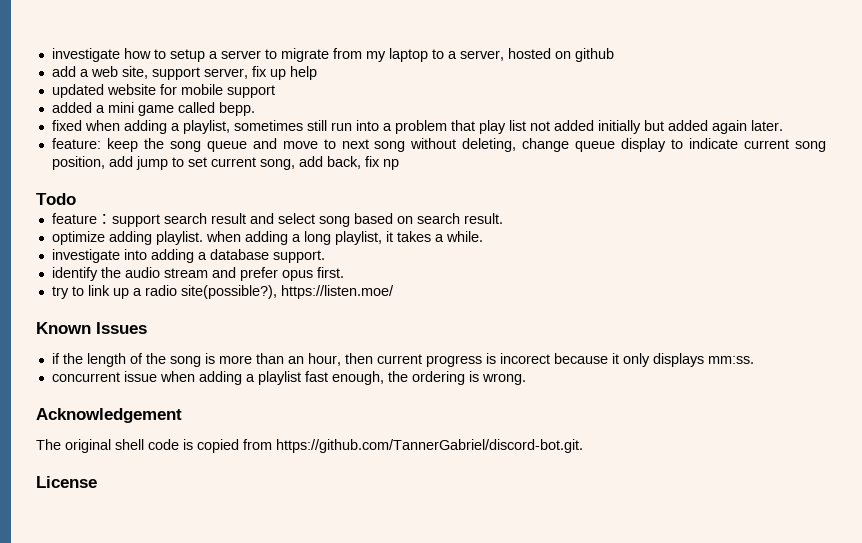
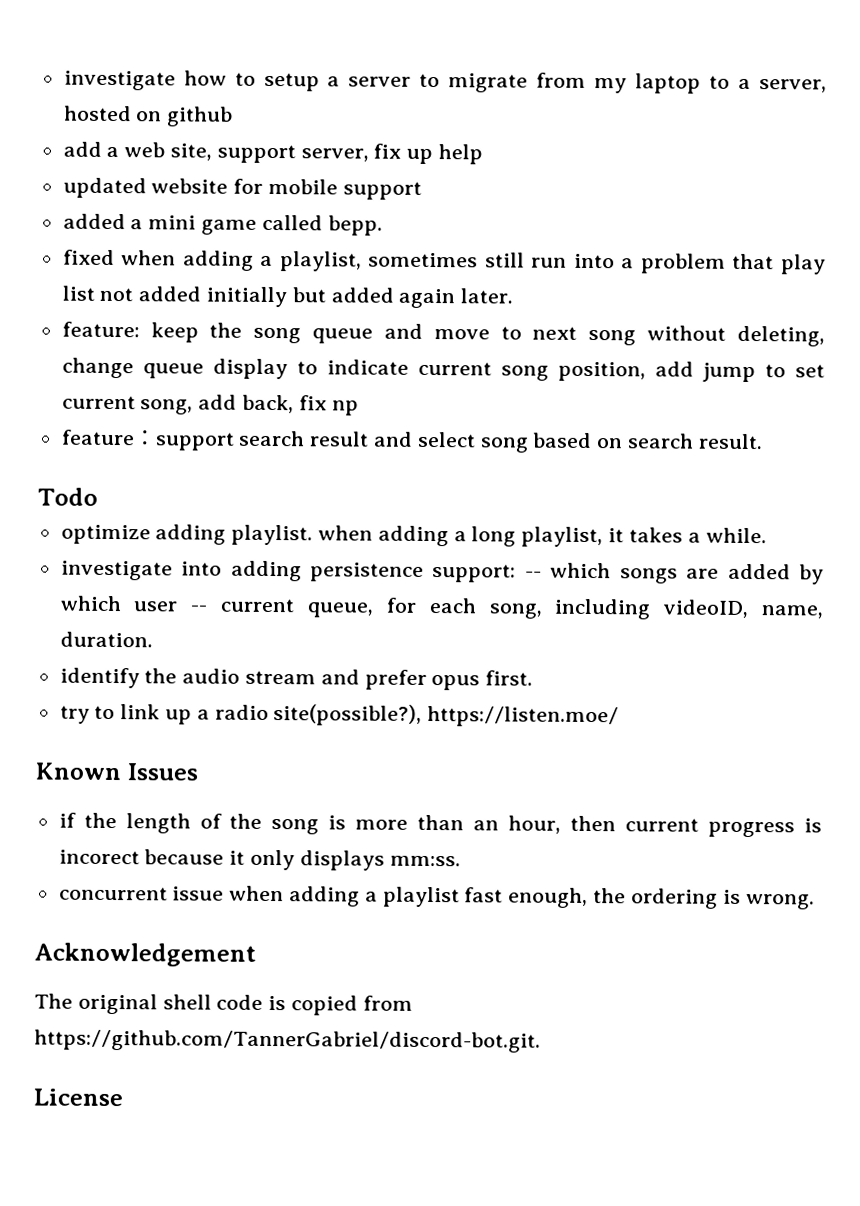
- Todo
+ Todo
- investigate into adding a database support.
+ investigate into adding persistence support: -- which songs are added by which user -- current queue, for each song, including videoID, name, duration.

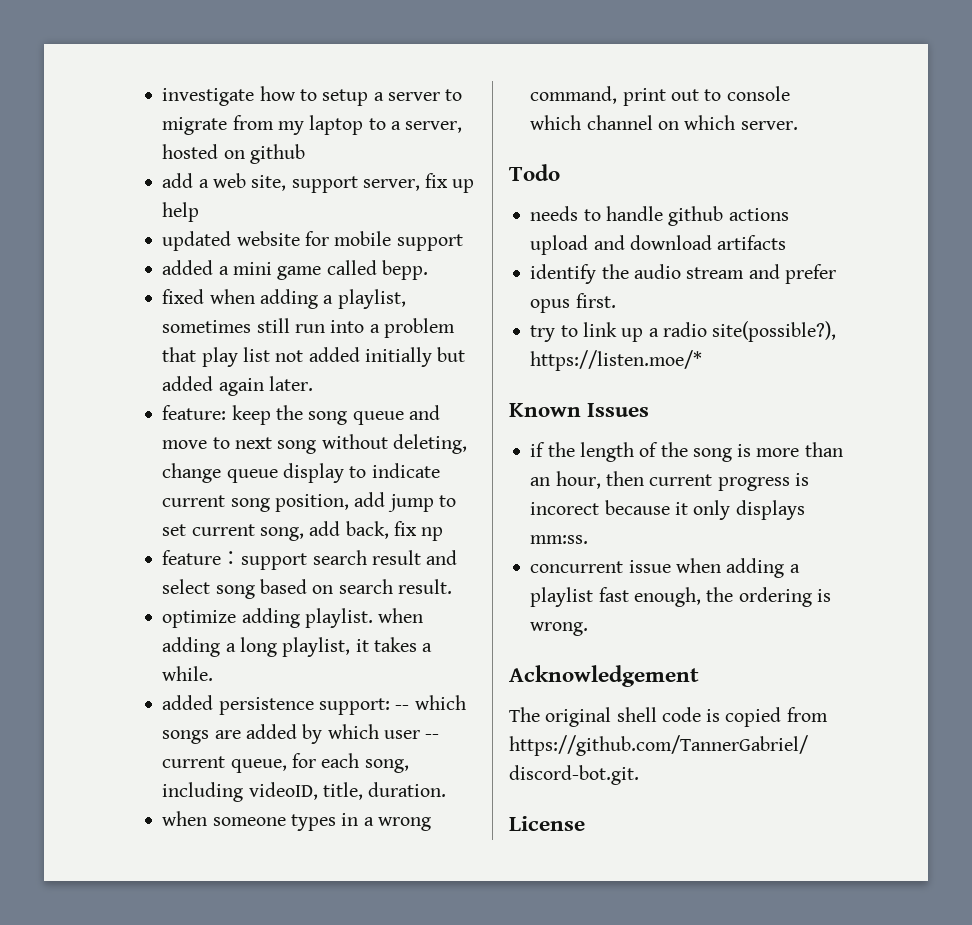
- Todo
- investigate into adding persistence support: -- which songs are added by which user -- current queue, for each song, including videoID, name, duration.
+ added persistence support: -- which songs are added by which user -- current queue, for each song, including videoID, title, duration.
+ when someone types in a wrong command, print out to console which channel on which server.
+ Todo
+ needs to handle github actions upload and download artifacts
- try to link up a radio site(possible?), https://listen.moe/
+ try to link up a radio site(possible?), https://listen.moe/*

